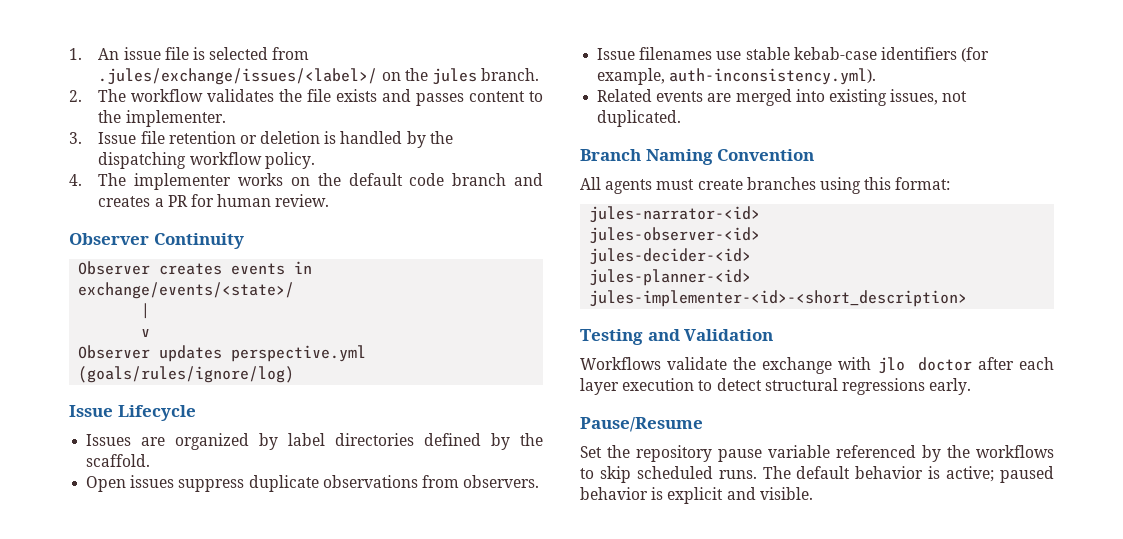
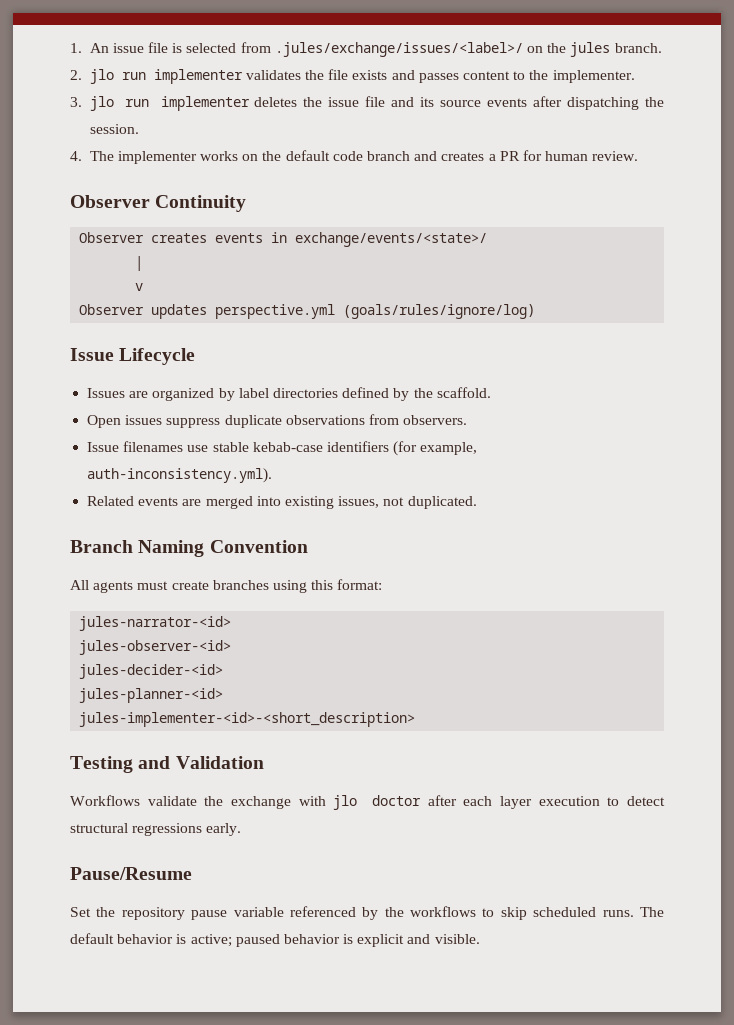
- 2. The workflow validates the file exists and passes content to the implementer.
+ 2. jlo run implementer validates the file exists and passes content to the implementer.
- 3. Issue file retention or deletion is handled by the dispatching workflow policy.
+ 3. jlo run implementer deletes the issue file and its source events after dispatching the session.

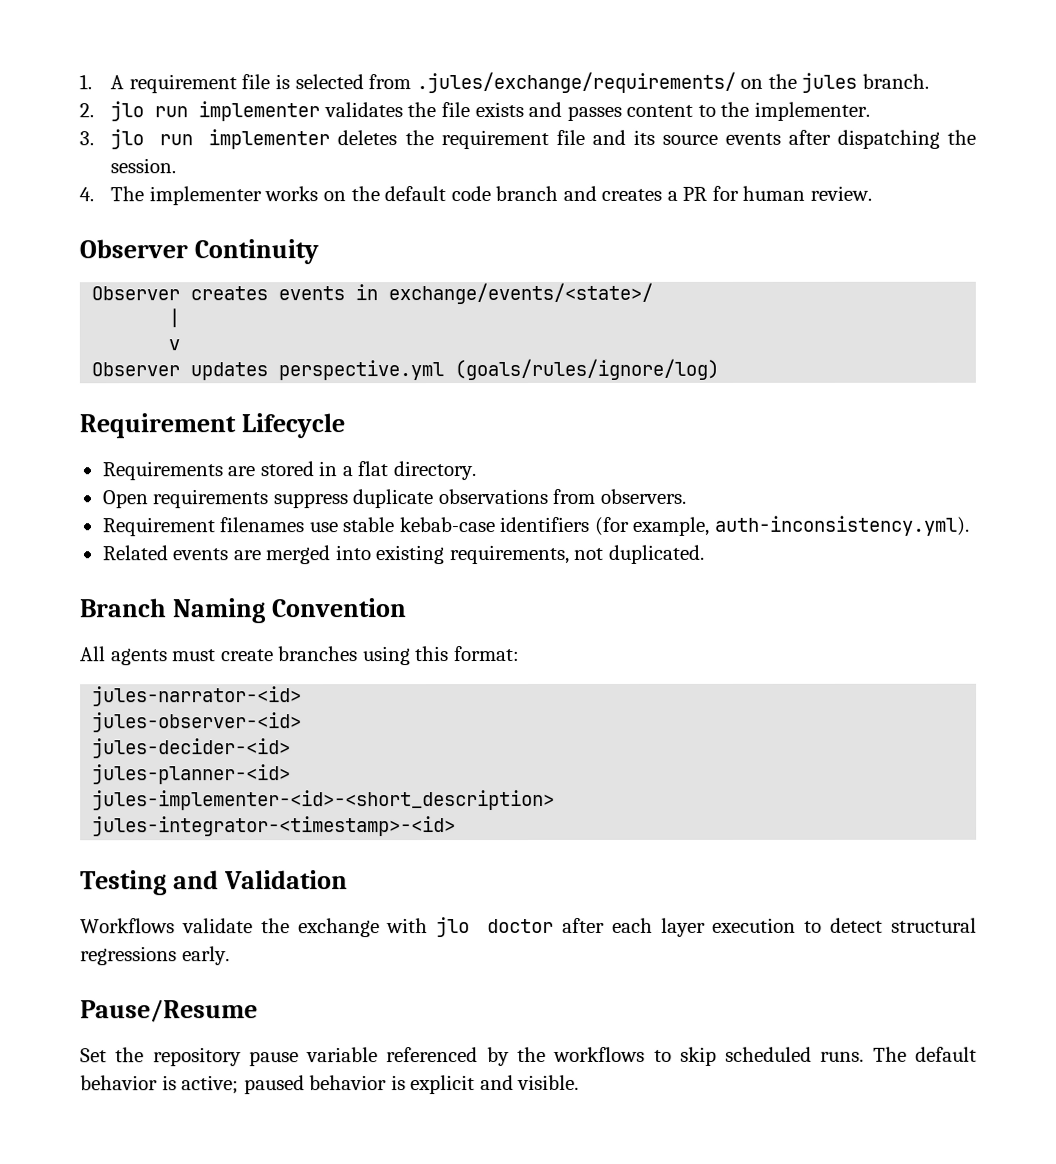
- 1. An issue file is selected from .jules/exchange/issues/<label>/ on the jules branch.
+ 1. A requirement file is selected from .jules/exchange/requirements/ on the jules branch.
- 3. jlo run implementer deletes the issue file and its source events after dispatching the session.
+ 3. jlo run implementer deletes the requirement file and its source events after dispatching the session.
- Issue Lifecycle
+ Requirement Lifecycle
- Issues are organized by label directories defined by the scaffold.
+ Requirements are stored in a flat directory.
- Open issues suppress duplicate observations from observers.
+ Open requirements suppress duplicate observations from observers.
- Issue filenames use stable kebab-case identifiers (for example, auth-inconsistency.yml).
+ Requirement filenames use stable kebab-case identifiers (for example, auth-inconsistency.yml).
- Related events are merged into existing issues, not duplicated.
+ Related events are merged into existing requirements, not duplicated.
+ jules-integrator-<timestamp>-<id>

